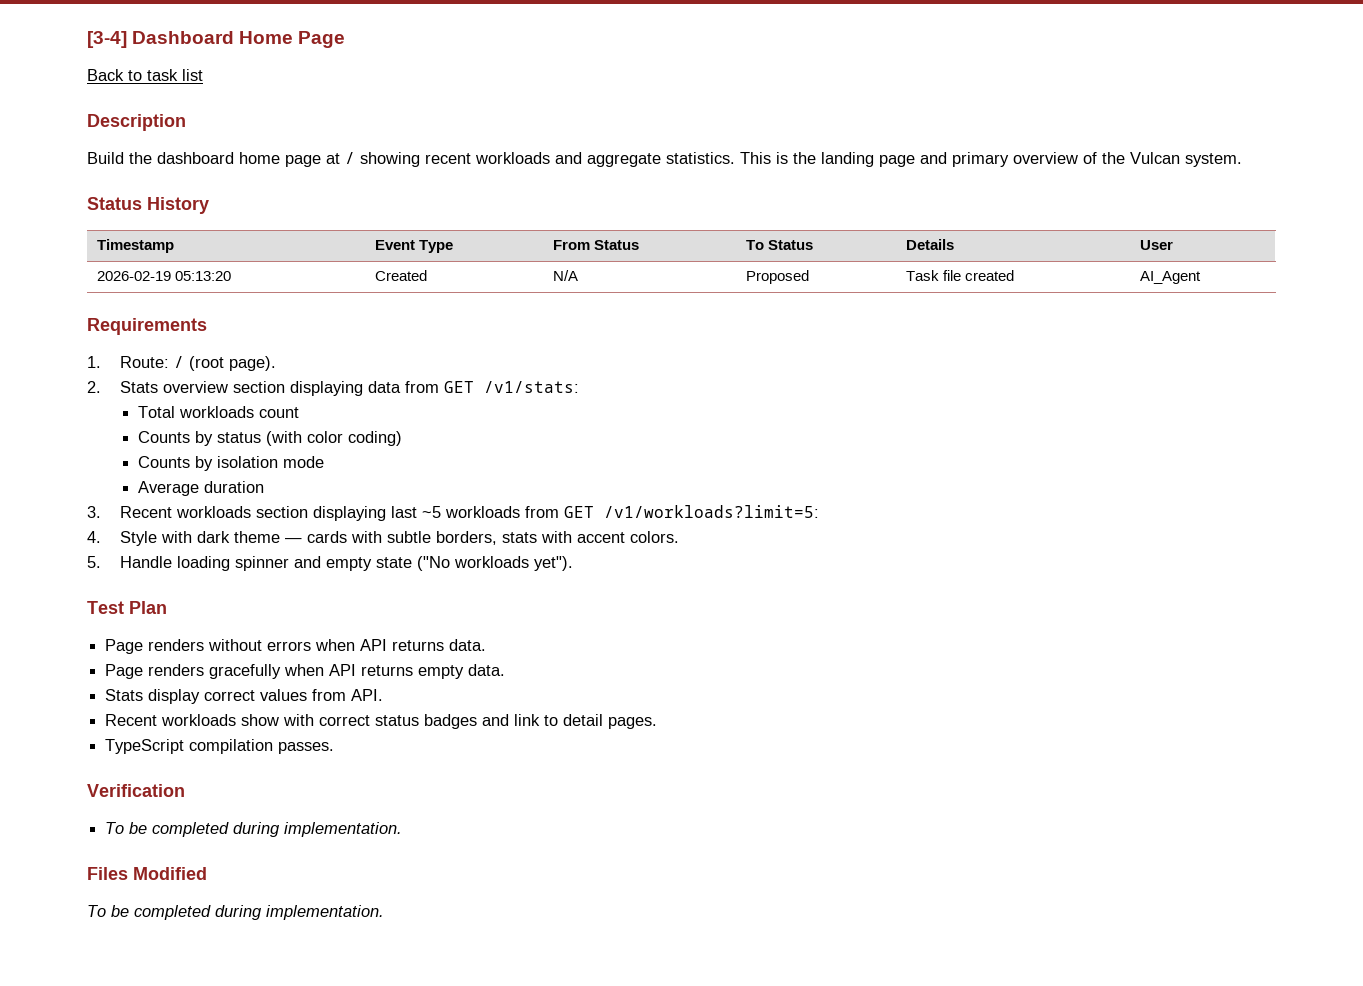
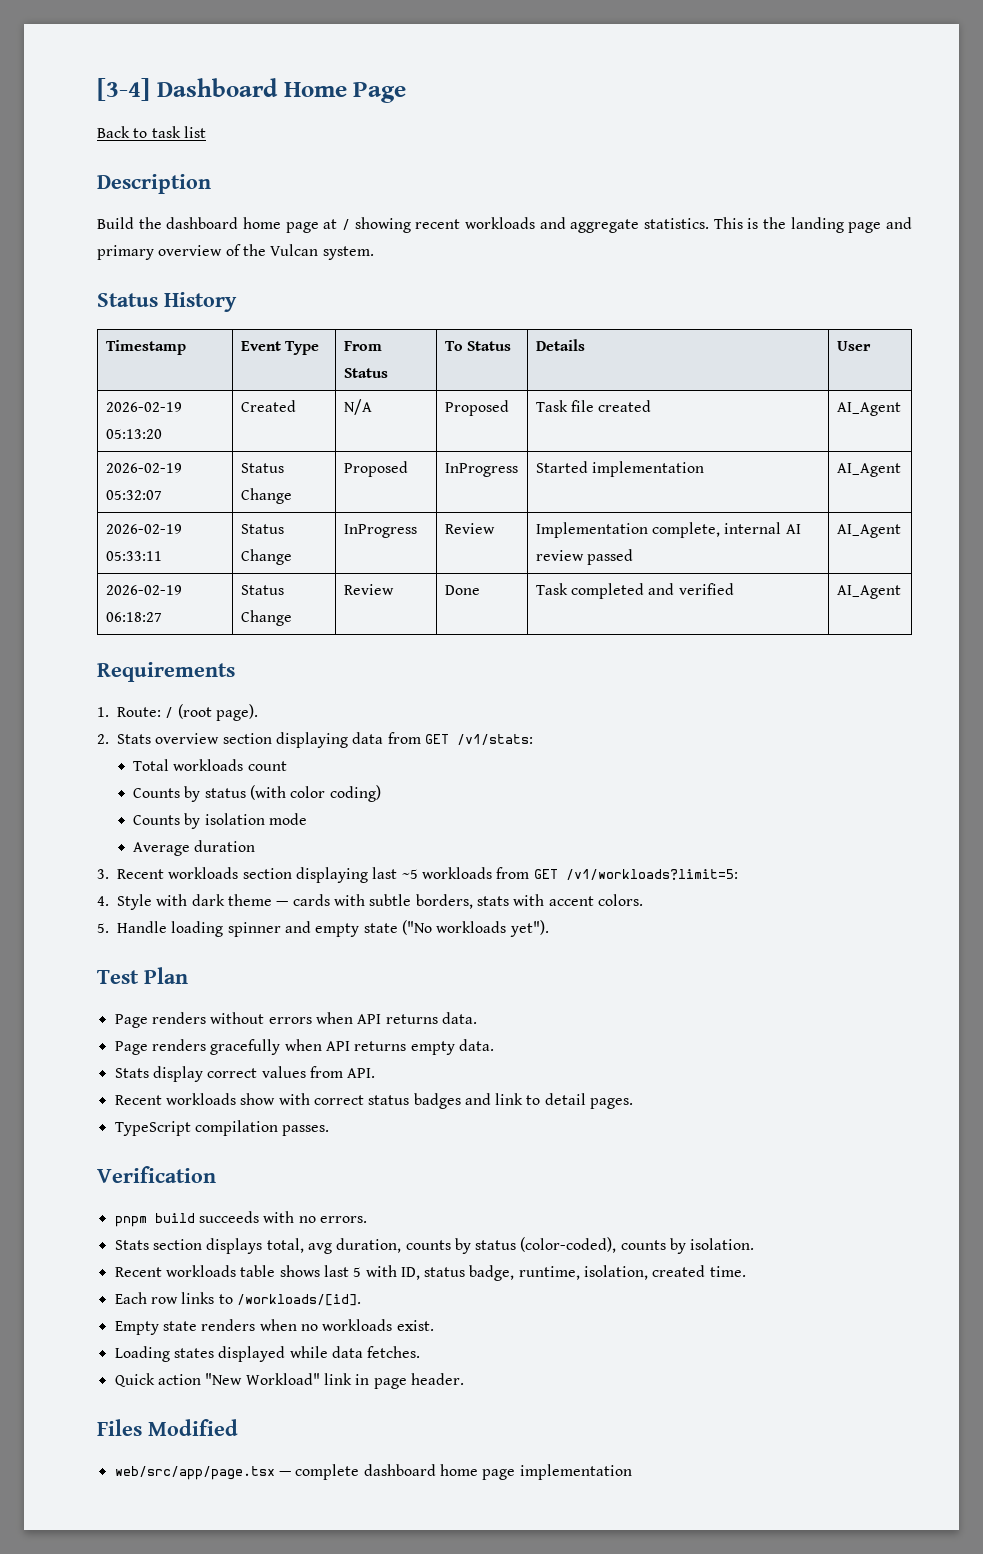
+ 2026-02-19 05:32:07 | Status Change | Proposed | InProgress | Started implementation | AI_Agent
+ 2026-02-19 05:33:11 | Status Change | InProgress | Review | Implementation complete, internal AI review passed | AI_Agent
+ 2026-02-19 06:18:27 | Status Change | Review | Done | Task completed and verified | AI_Agent
  Verification
- To be completed during implementation.
+ pnpm build succeeds with no errors.
+ Stats section displays total, avg duration, counts by status (color-coded), counts by isolation.
+ Recent workloads table shows last 5 with ID, status badge, runtime, isolation, created time.
+ Each row links to /workloads/[id].
+ Empty state renders when no workloads exist.
+ Loading states displayed while data fetches.
+ Quick action "New Workload" link in page header.
  Files Modified
- To be completed during implementation.
+ web/src/app/page.tsx — complete dashboard home page implementation

